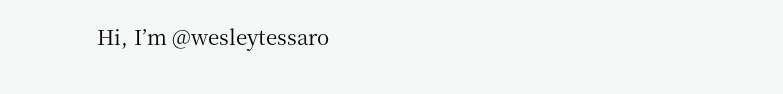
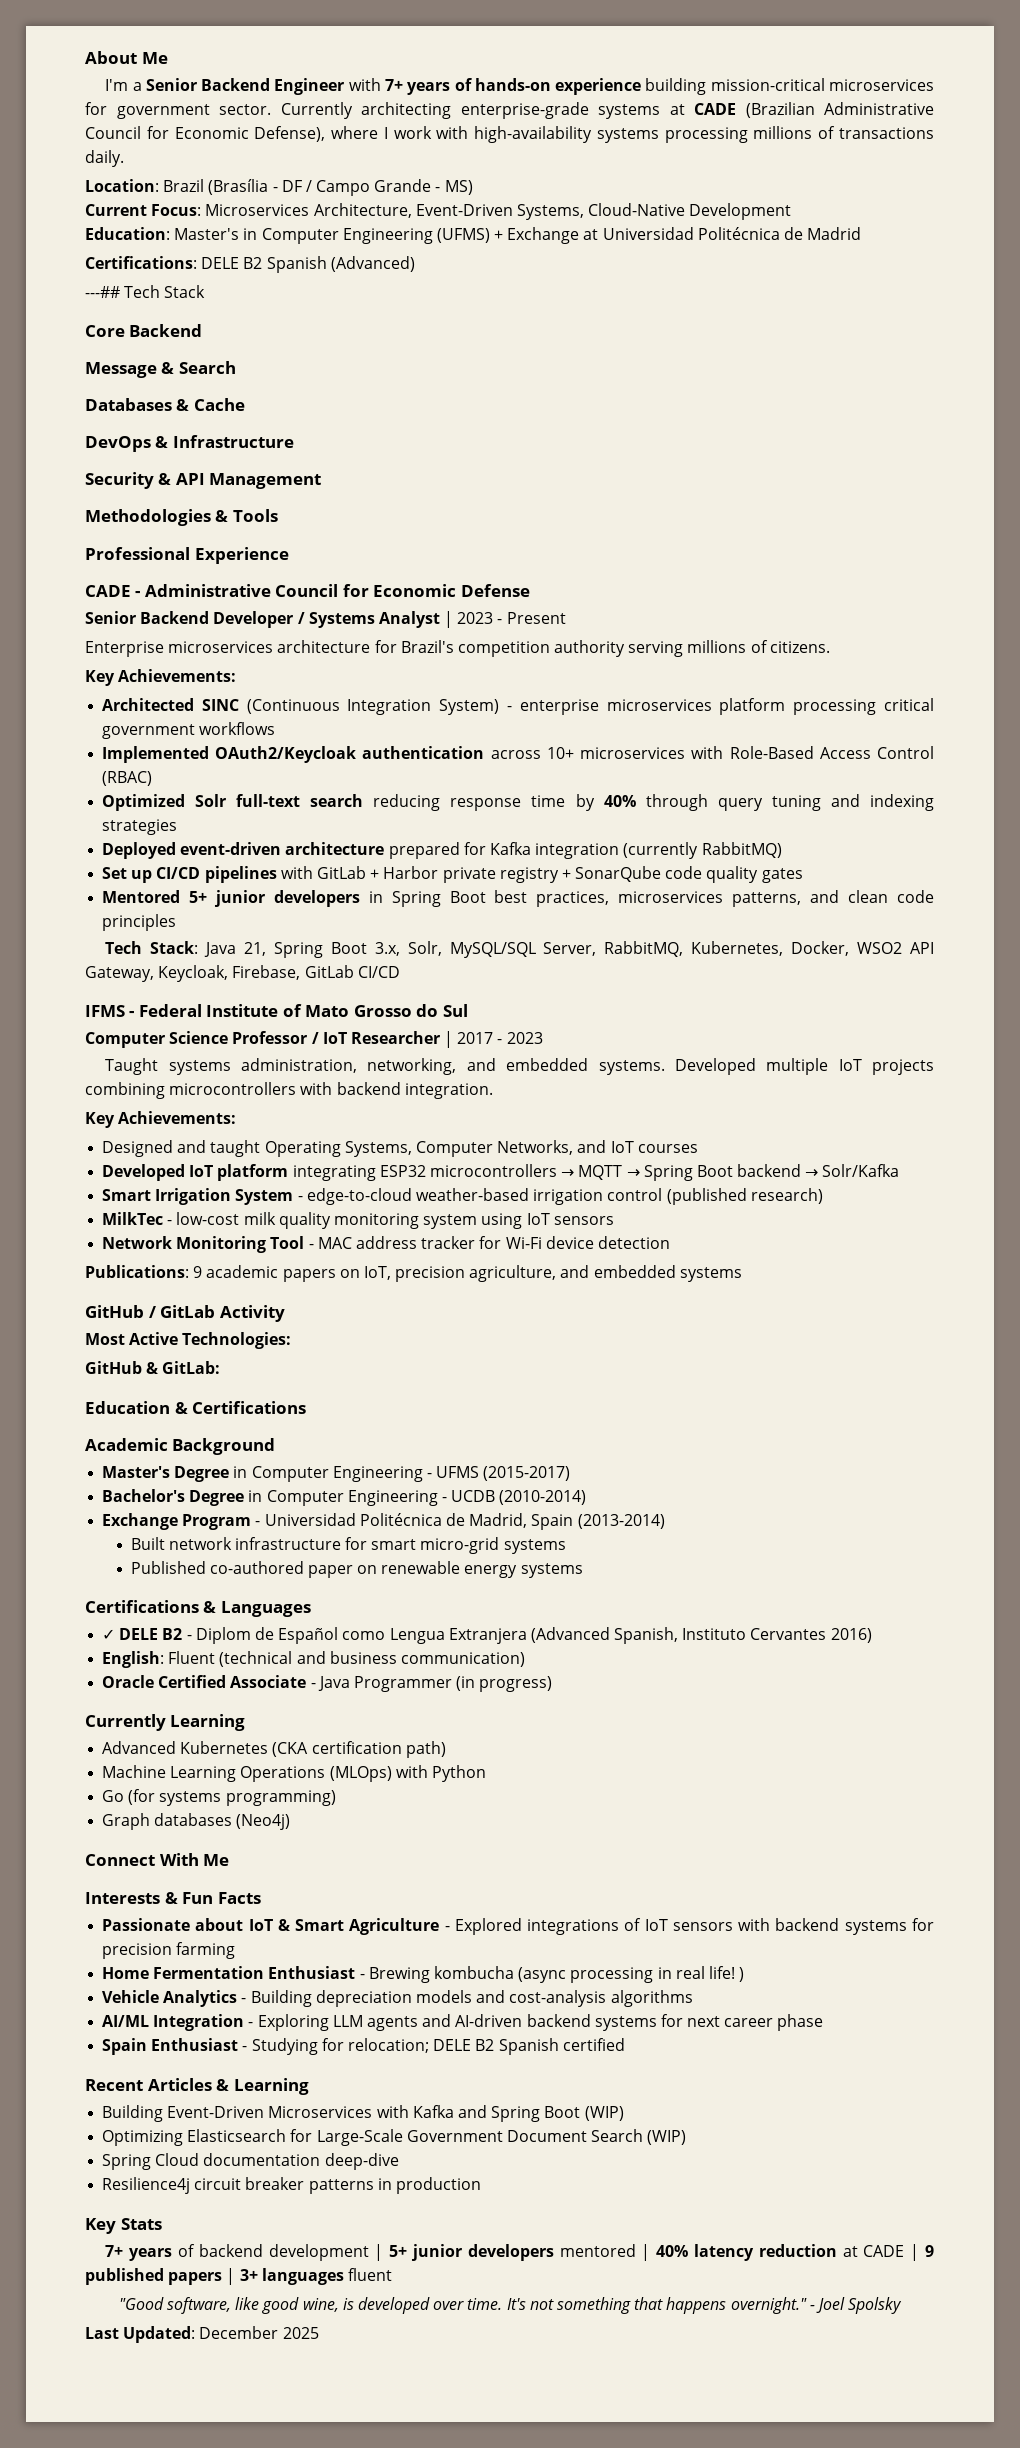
- Hi, I’m @wesleytessaro
+ About Me
+ I'm a Senior Backend Engineer with 7+ years of hands-on experience building mission-critical microservices for government sector. Currently architecting enterprise-grade systems at CADE (Brazilian Administrative Council for Economic Defense), where I work with high-availability systems processing millions of transactions daily.
+ Location: Brazil (Brasília - DF / Campo Grande - MS)
+ Current Focus: Microservices Architecture, Event-Driven Systems, Cloud-Native Development
+ Education: Master's in Computer Engineering (UFMS) + Exchange at Universidad Politécnica de Madrid
+ Certifications: DELE B2 Spanish (Advanced)
+ ---## Tech Stack
+ Core Backend
+ Message & Search
+ Databases & Cache
+ DevOps & Infrastructure
+ Security & API Management
+ Methodologies & Tools
+ Professional Experience
+ CADE - Administrative Council for Economic Defense
+ Senior Backend Developer / Systems Analyst | 2023 - Present
+ Enterprise microservices architecture for Brazil's competition authority serving millions of citizens.
+ Key Achievements:
+ Architected SINC (Continuous Integration System) - enterprise microservices platform processing critical government workflows
+ Implemented OAuth2/Keycloak authentication across 10+ microservices with Role-Based Access Control (RBAC)
+ Optimized Solr full-text search reducing response time by 40% through query tuning and indexing strategies
+ Deployed event-driven architecture prepared for Kafka integration (currently RabbitMQ)
+ Set up CI/CD pipelines with GitLab + Harbor private registry + SonarQube code quality gates
+ Mentored 5+ junior developers in Spring Boot best practices, microservices patterns, and clean code principles
+ Tech Stack: Java 21, Spring Boot 3.x, Solr, MySQL/SQL Server, RabbitMQ, Kubernetes, Docker, WSO2 API Gateway, Keycloak, Firebase, GitLab CI/CD
+ IFMS - Federal Institute of Mato Grosso do Sul
+ Computer Science Professor / IoT Researcher | 2017 - 2023
+ Taught systems administration, networking, and embedded systems. Developed multiple IoT projects combining microcontrollers with backend integration.
+ Key Achievements:
+ Designed and taught Operating Systems, Computer Networks, and IoT courses
+ Developed IoT platform integrating ESP32 microcontrollers → MQTT → Spring Boot backend → Solr/Kafka
+ Smart Irrigation System - edge-to-cloud weather-based irrigation control (published research)
+ MilkTec - low-cost milk quality monitoring system using IoT sensors
+ Network Monitoring Tool - MAC address tracker for Wi-Fi device detection
+ Publications: 9 academic papers on IoT, precision agriculture, and embedded systems
+ GitHub / GitLab Activity
+ Most Active Technologies:
+ GitHub & GitLab:
+ Education & Certifications
+ Academic Background
+ Master's Degree in Computer Engineering - UFMS (2015-2017)
+ Bachelor's Degree in Computer Engineering - UCDB (2010-2014)
+ Exchange Program - Universidad Politécnica de Madrid, Spain (2013-2014)
+ Built network infrastructure for smart micro-grid systems
+ Published co-authored paper on renewable energy systems
+ Certifications & Languages
+ ✓ DELE B2 - Diplom de Español como Lengua Extranjera (Advanced Spanish, Instituto Cervantes 2016)
+ English: Fluent (technical and business communication)
+ Oracle Certified Associate - Java Programmer (in progress)
+ Currently Learning
+ Advanced Kubernetes (CKA certification path)
+ Machine Learning Operations (MLOps) with Python
+ Go (for systems programming)
+ Graph databases (Neo4j)
+ Connect With Me
+ Interests & Fun Facts
+ Passionate about IoT & Smart Agriculture - Explored integrations of IoT sensors with backend systems for precision farming
+ Home Fermentation Enthusiast - Brewing kombucha (async processing in real life! )
+ Vehicle Analytics - Building depreciation models and cost-analysis algorithms
+ AI/ML Integration - Exploring LLM agents and AI-driven backend systems for next career phase
+ Spain Enthusiast - Studying for relocation; DELE B2 Spanish certified
+ Recent Articles & Learning
+ Building Event-Driven Microservices with Kafka and Spring Boot (WIP)
+ Optimizing Elasticsearch for Large-Scale Government Document Search (WIP)
+ Spring Cloud documentation deep-dive
+ Resilience4j circuit breaker patterns in production
+ Key Stats
+ 7+ years of backend development | 5+ junior developers mentored | 40% latency reduction at CADE | 9 published papers | 3+ languages fluent
+ "Good software, like good wine, is developed over time. It's not something that happens overnight." - Joel Spolsky
+ Last Updated: December 2025

